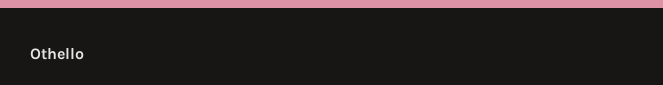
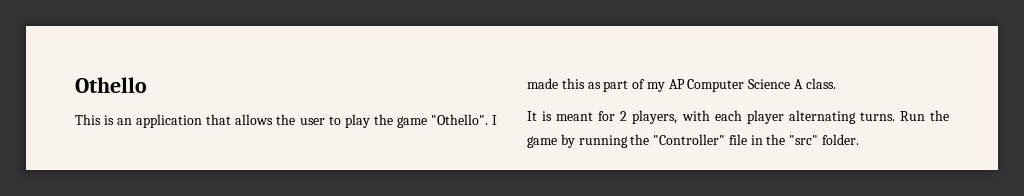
+ This is an application that allows the user to play the game "Othello". I made this as part of my AP Computer Science A class.
+ It is meant for 2 players, with each player alternating turns. Run the game by running the "Controller" file in the "src" folder.

